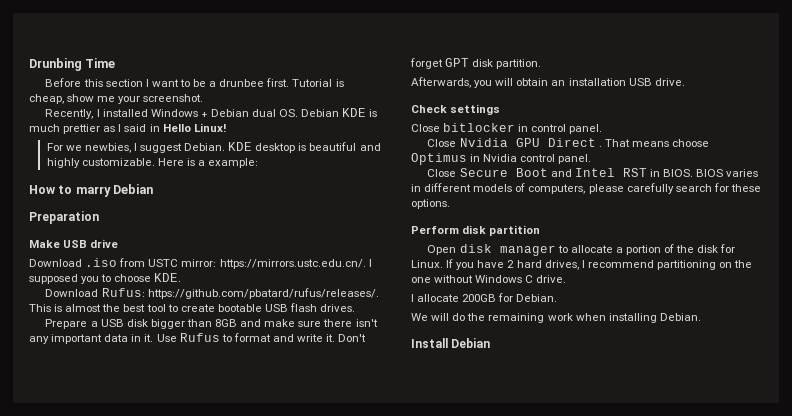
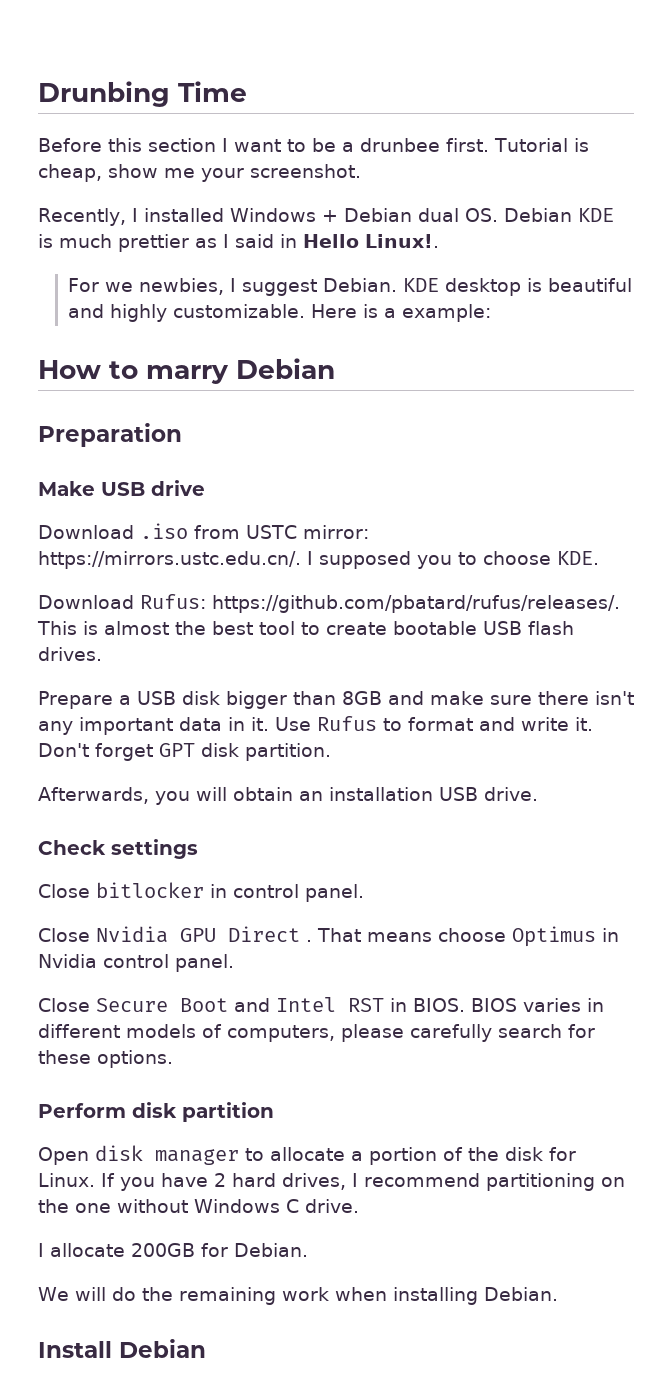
- Recently, I installed Windows + Debian dual OS. Debian KDE is much prettier as I said in Hello Linux!
+ Recently, I installed Windows + Debian dual OS. Debian KDE is much prettier as I said in Hello Linux!.

